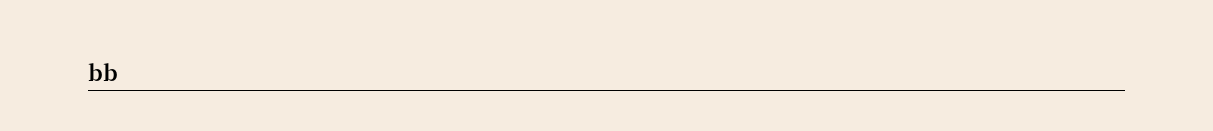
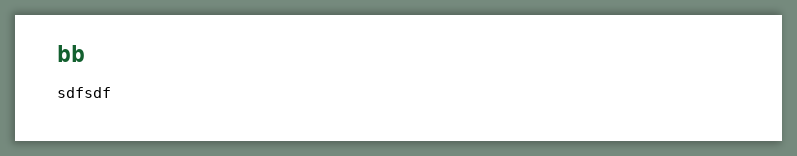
+ sdfsdf

